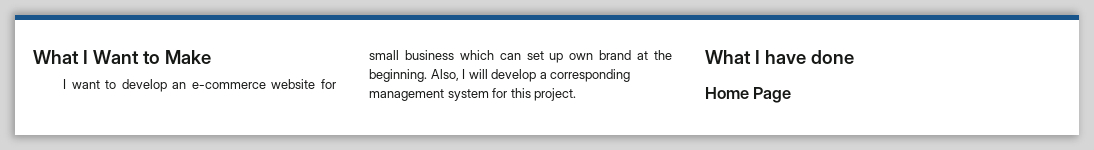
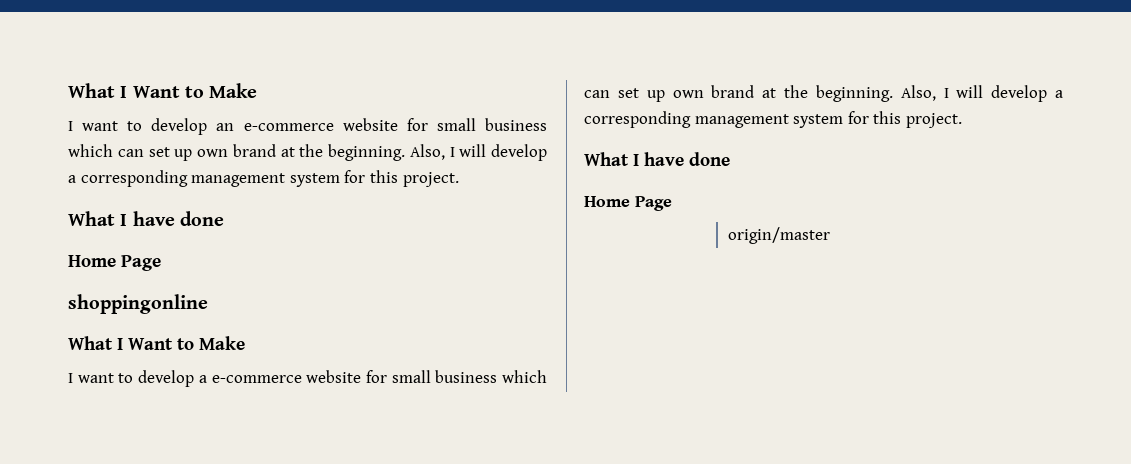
+ shoppingonline
+ What I Want to Make
+ I want to develop a e-commerce website for small business which can set up own brand at the beginning. Also, I will develop a corresponding management system for this project.
+ What I have done
+ Home Page
+ origin/master

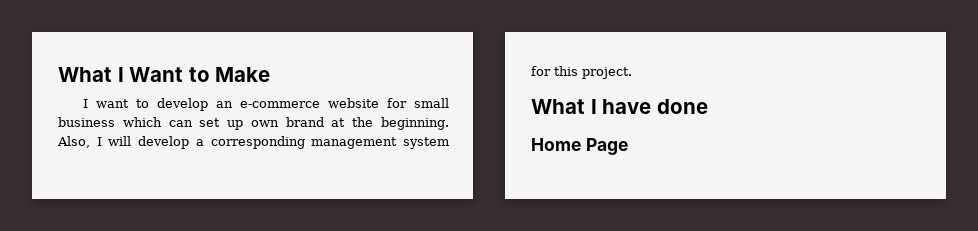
- shoppingonline
- What I Want to Make
- I want to develop a e-commerce website for small business which can set up own brand at the beginning. Also, I will develop a corresponding management system for this project.
- What I have done
- Home Page
- origin/master

